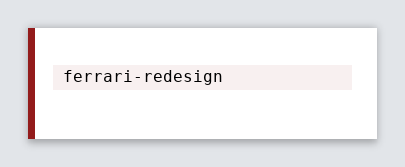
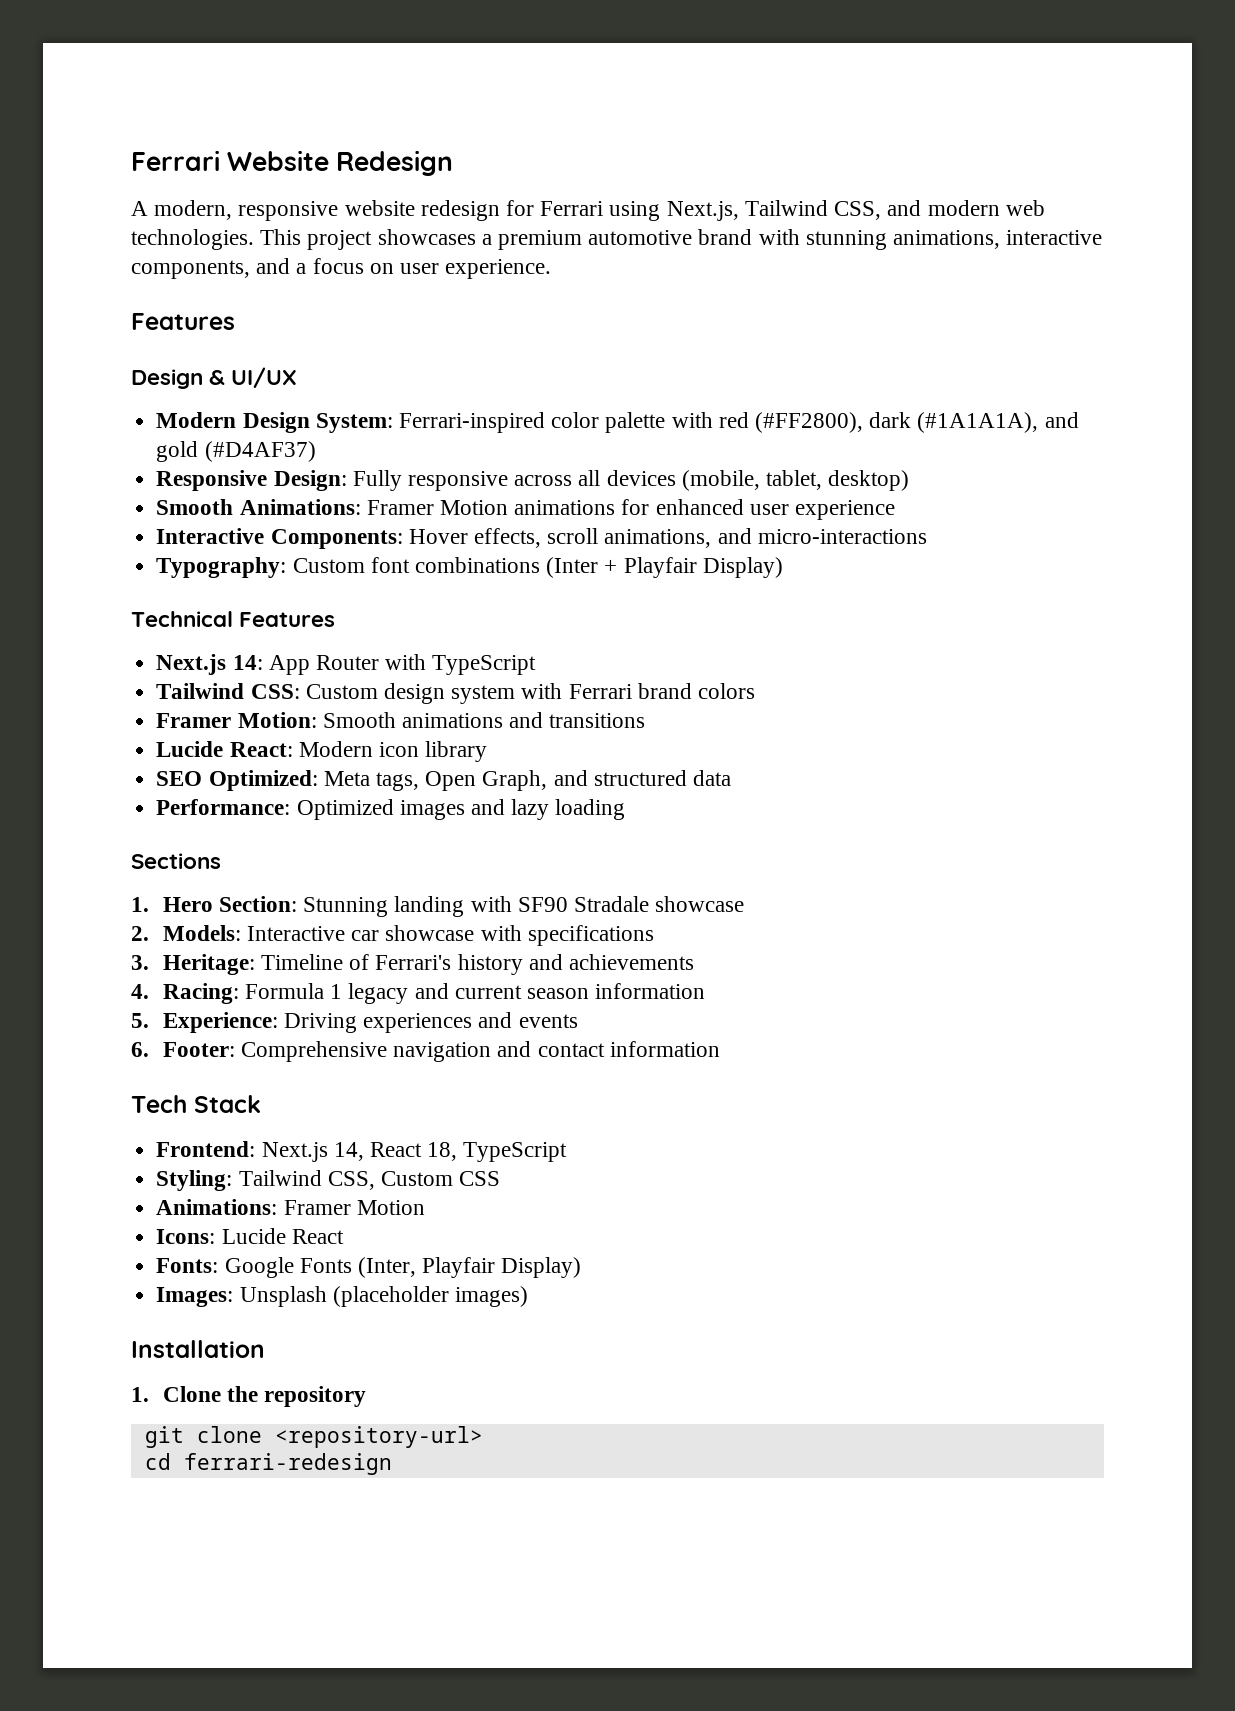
- ferrari-redesign
+ Ferrari Website Redesign
+ A modern, responsive website redesign for Ferrari using Next.js, Tailwind CSS, and modern web technologies. This project showcases a premium automotive brand with stunning animations, interactive components, and a focus on user experience.
+ Features
+ Design & UI/UX
+ Modern Design System: Ferrari-inspired color palette with red (#FF2800), dark (#1A1A1A), and gold (#D4AF37)
+ Responsive Design: Fully responsive across all devices (mobile, tablet, desktop)
+ Smooth Animations: Framer Motion animations for enhanced user experience
+ Interactive Components: Hover effects, scroll animations, and micro-interactions
+ Typography: Custom font combinations (Inter + Playfair Display)
+ Technical Features
+ Next.js 14: App Router with TypeScript
+ Tailwind CSS: Custom design system with Ferrari brand colors
+ Framer Motion: Smooth animations and transitions
+ Lucide React: Modern icon library
+ SEO Optimized: Meta tags, Open Graph, and structured data
+ Performance: Optimized images and lazy loading
+ Sections
+ 1. Hero Section: Stunning landing with SF90 Stradale showcase
+ 2. Models: Interactive car showcase with specifications
+ 3. Heritage: Timeline of Ferrari's history and achievements
+ 4. Racing: Formula 1 legacy and current season information
+ 5. Experience: Driving experiences and events
+ 6. Footer: Comprehensive navigation and contact information
+ Tech Stack
+ Frontend: Next.js 14, React 18, TypeScript
+ Styling: Tailwind CSS, Custom CSS
+ Animations: Framer Motion
+ Icons: Lucide React
+ Fonts: Google Fonts (Inter, Playfair Display)
+ Images: Unsplash (placeholder images)
+ Installation
+ 1. Clone the repository
+ git clone <repository-url>
+ cd ferrari-redesign

